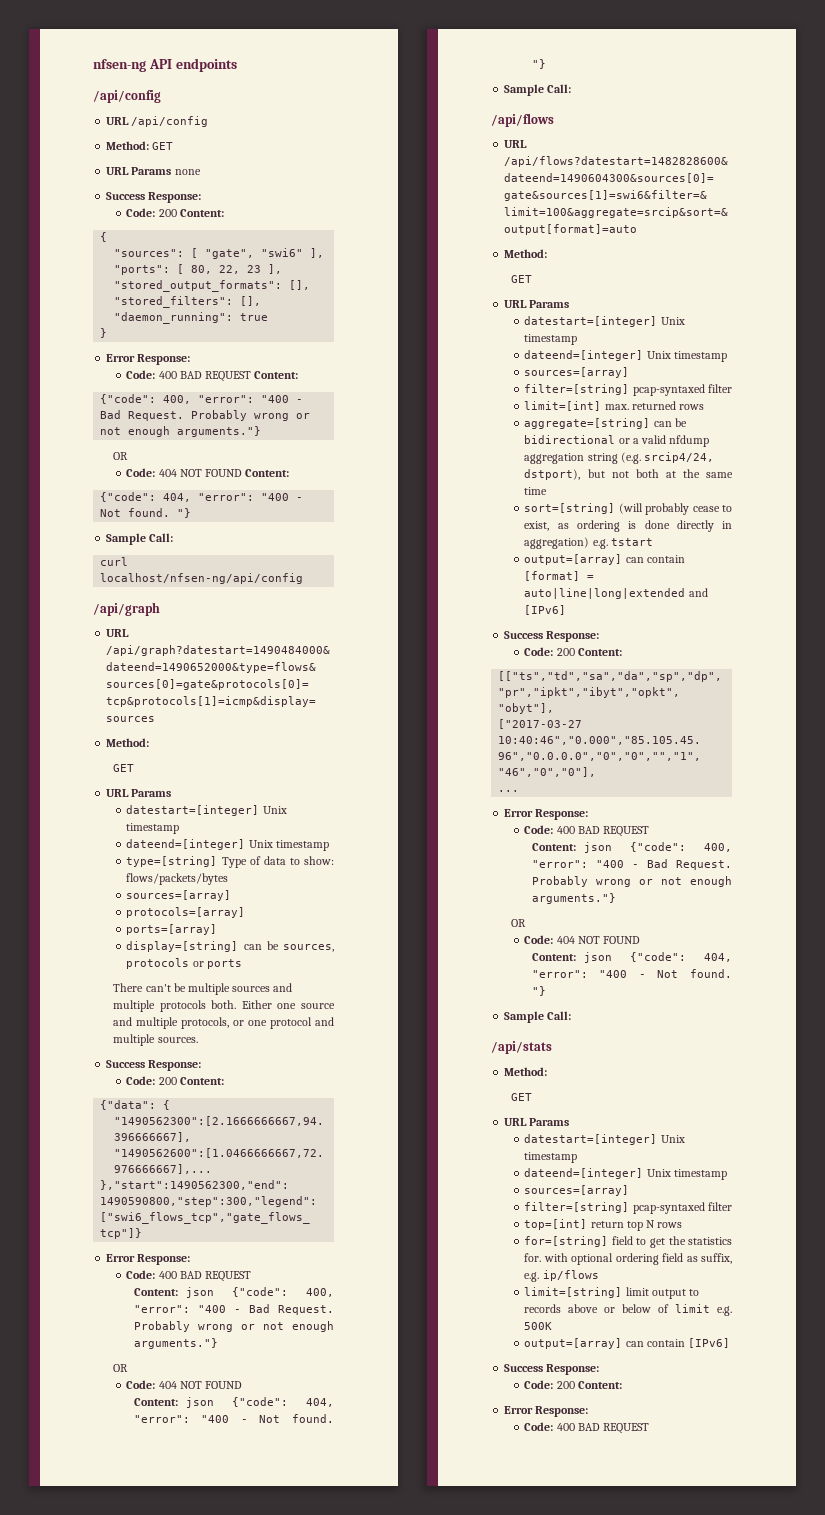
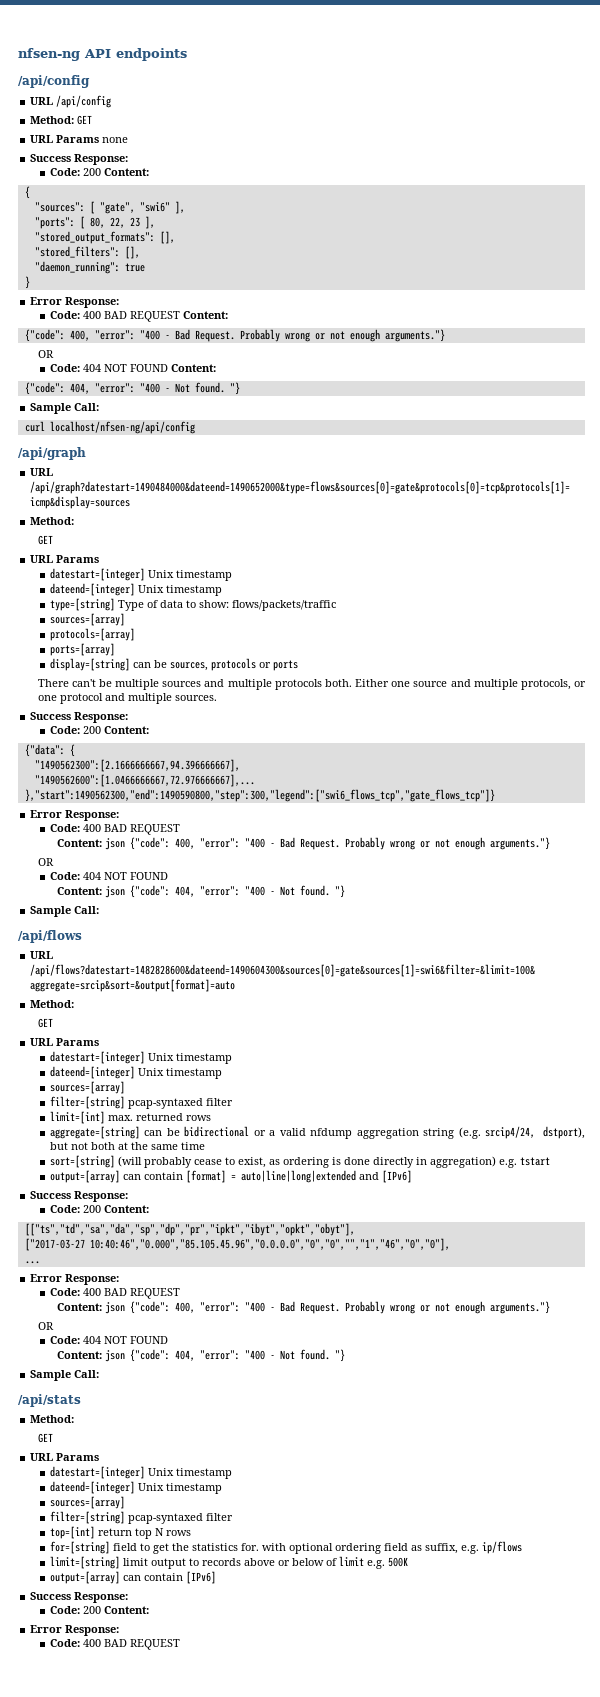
- type=[string] Type of data to show: flows/packets/bytes
+ type=[string] Type of data to show: flows/packets/traffic

